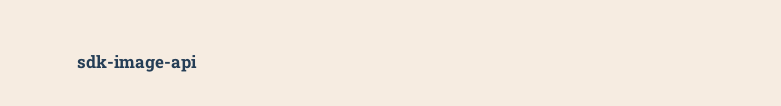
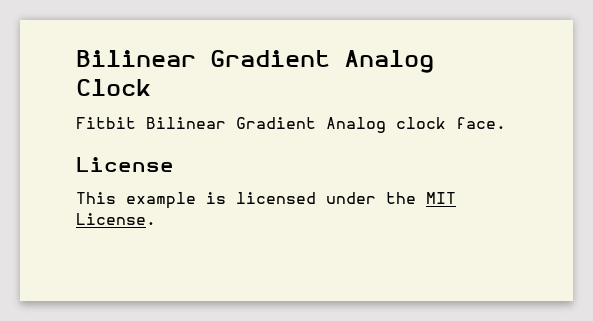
- sdk-image-api
+ Bilinear Gradient Analog Clock
+ Fitbit Bilinear Gradient Analog clock face.
+ License
+ This example is licensed under the MIT License.

